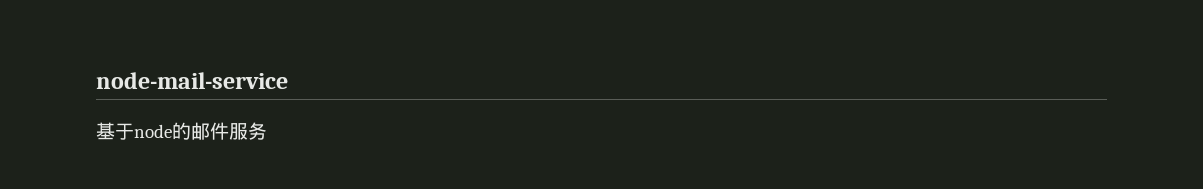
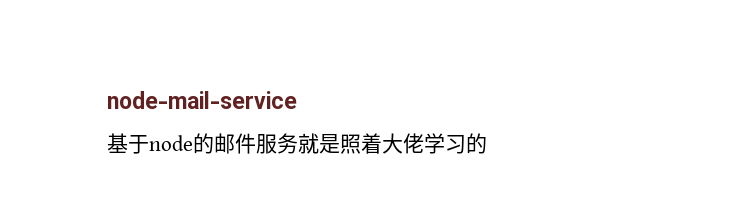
- 基于node的邮件服务
+ 基于node的邮件服务就是照着大佬学习的

